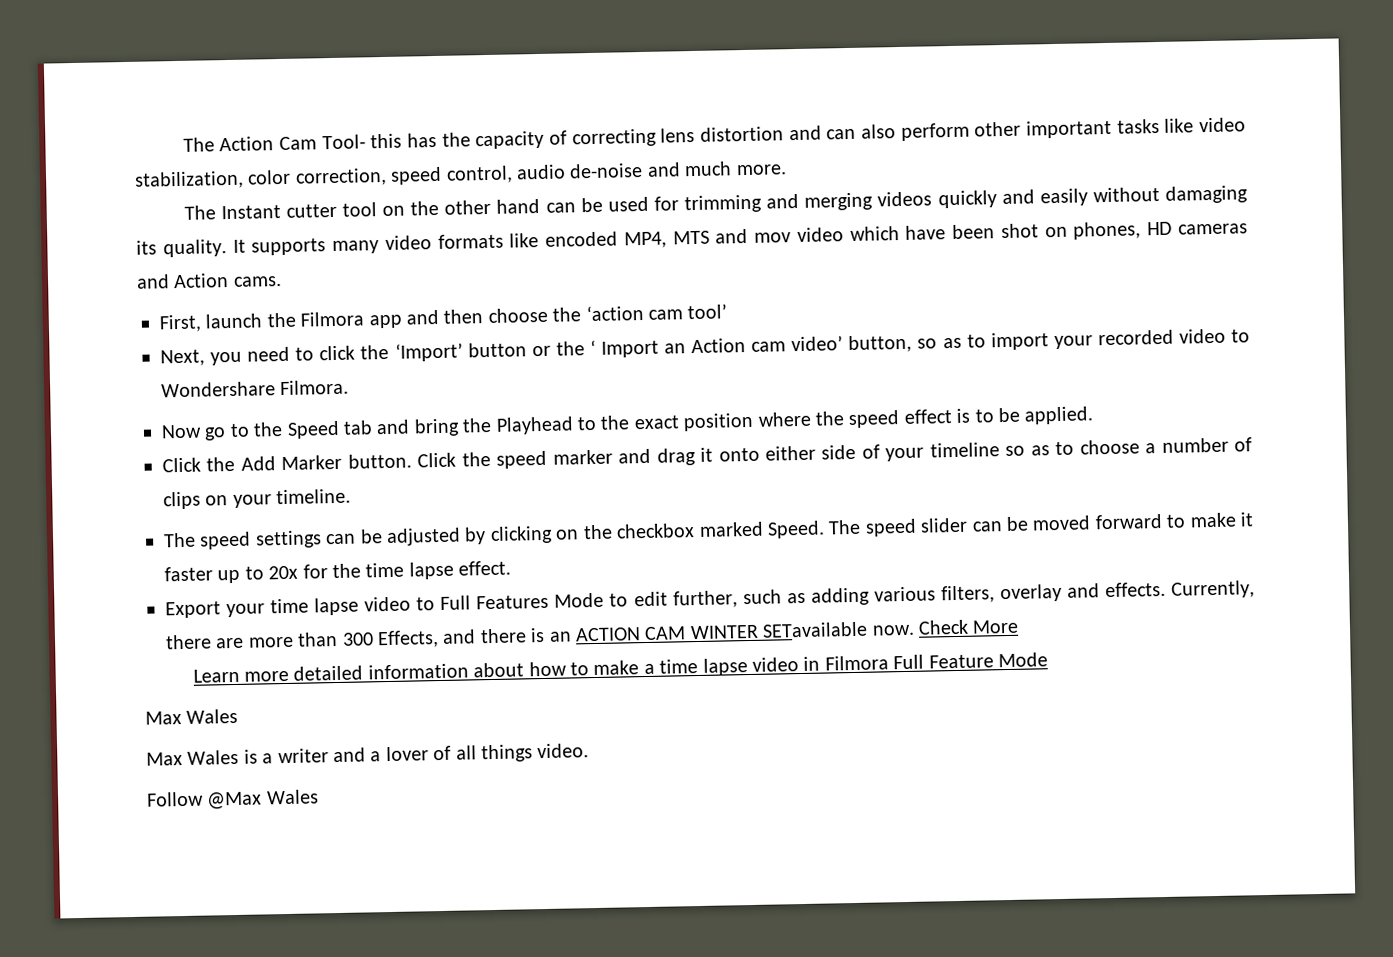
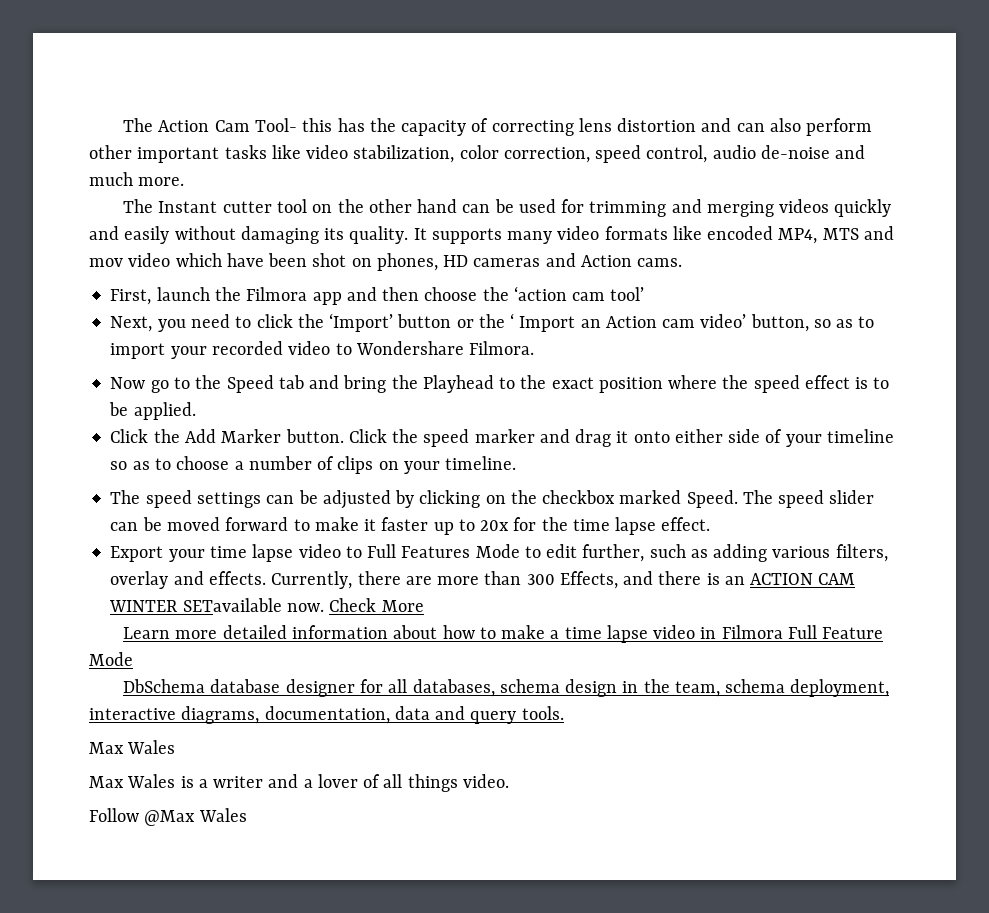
+ DbSchema database designer for all databases, schema design in the team, schema deployment, interactive diagrams, documentation, data and query tools.

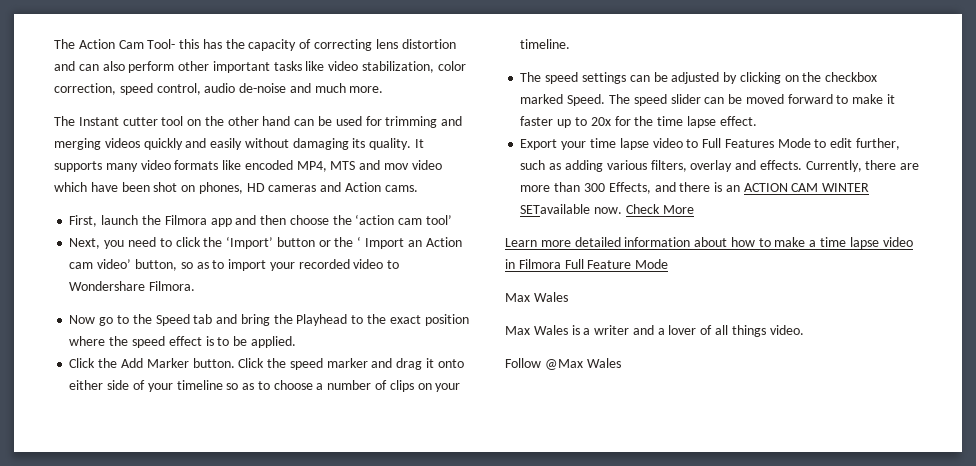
- DbSchema database designer for all databases, schema design in the team, schema deployment, interactive diagrams, documentation, data and query tools.

